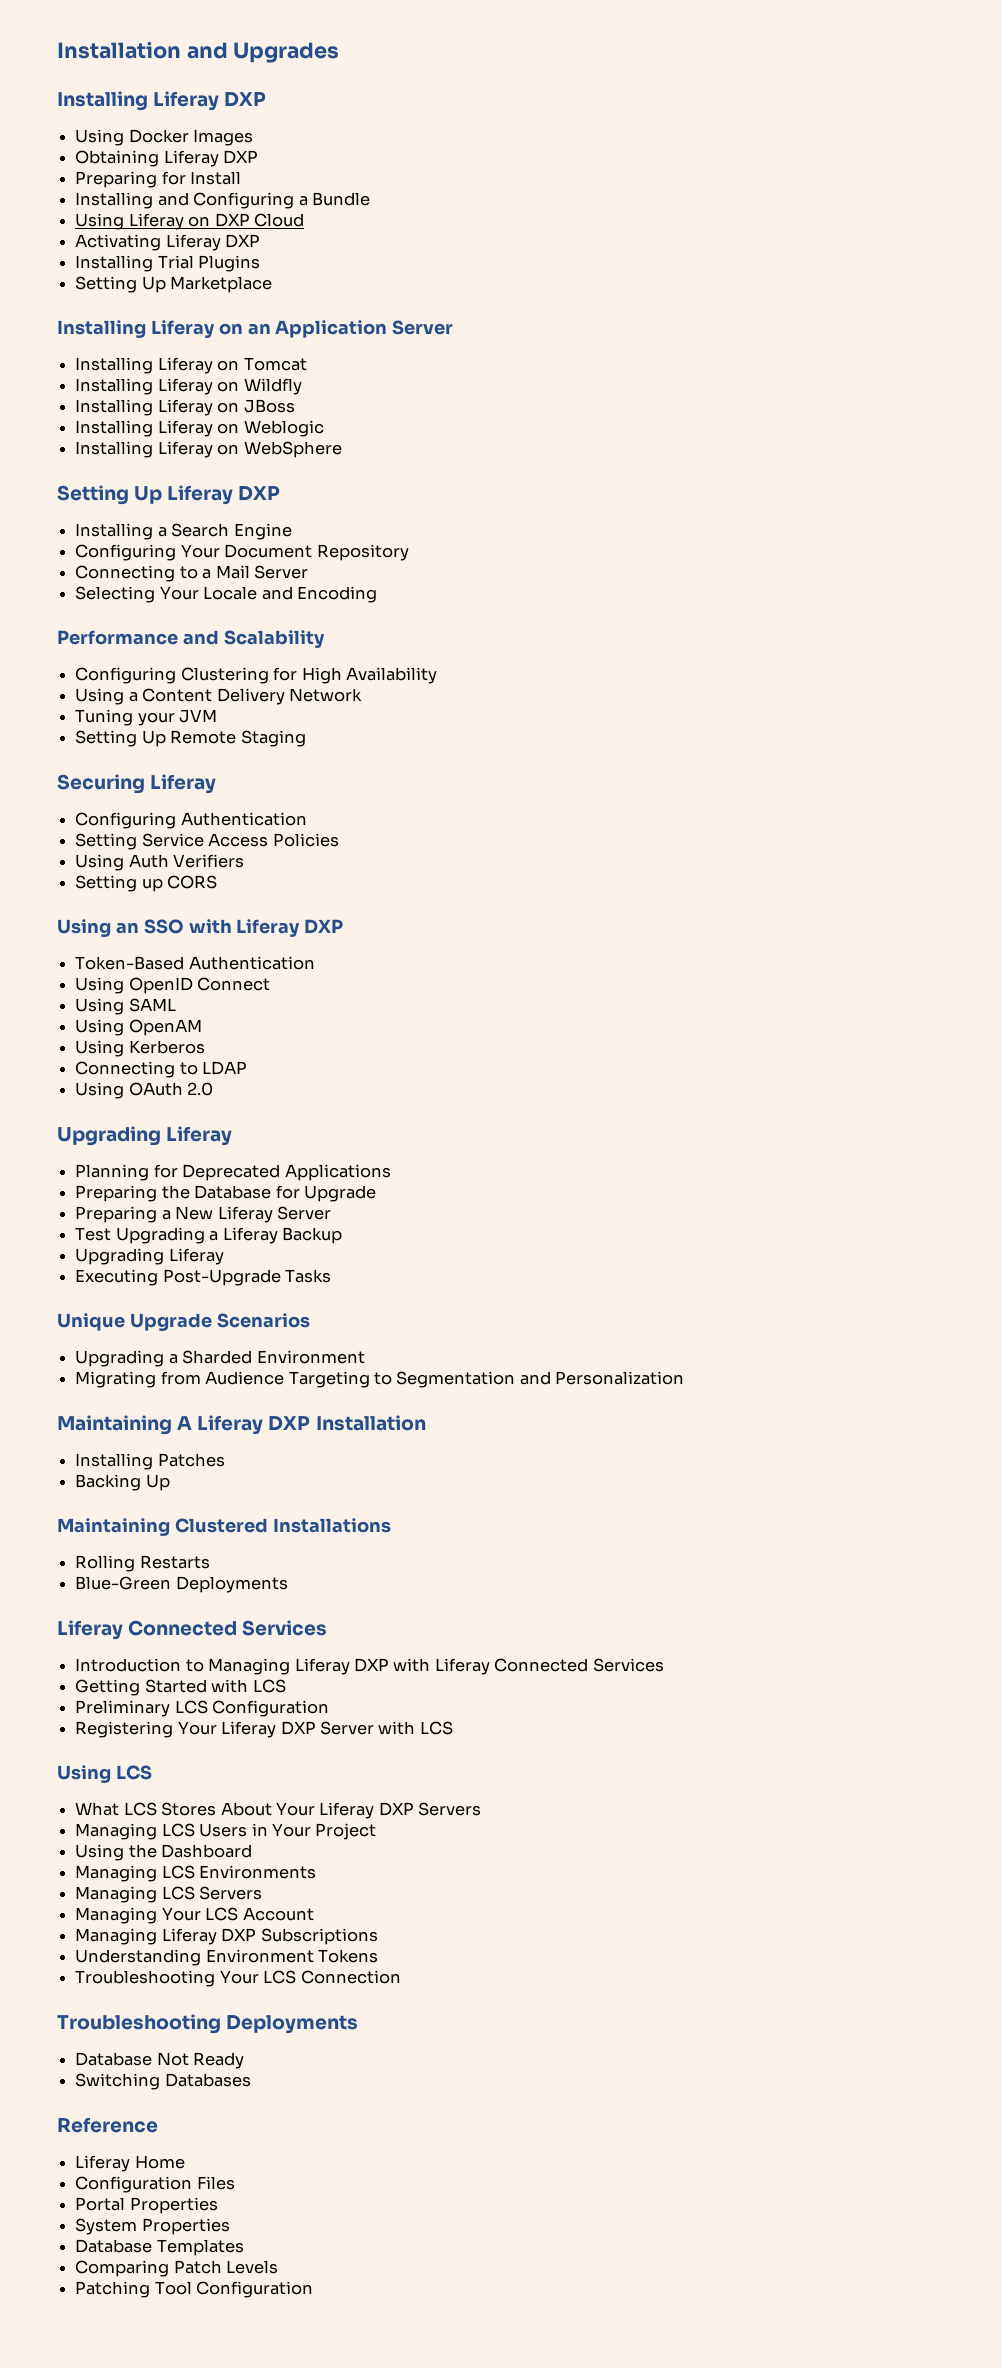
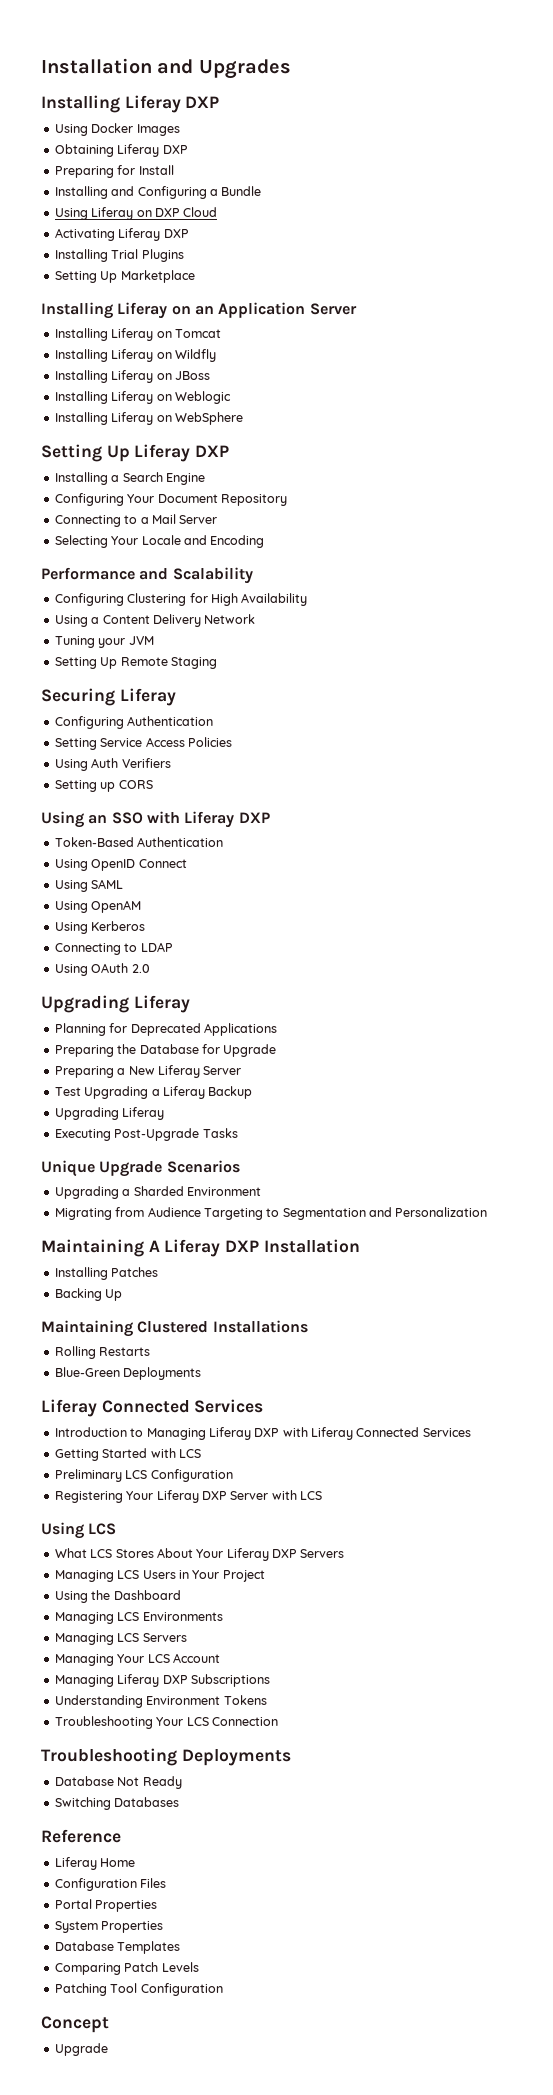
+ Concept
+ Upgrade

